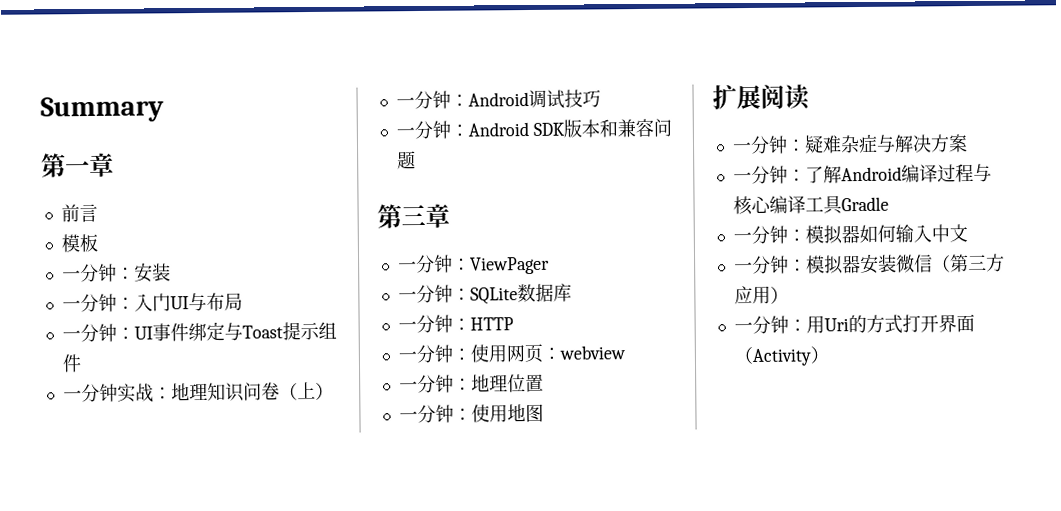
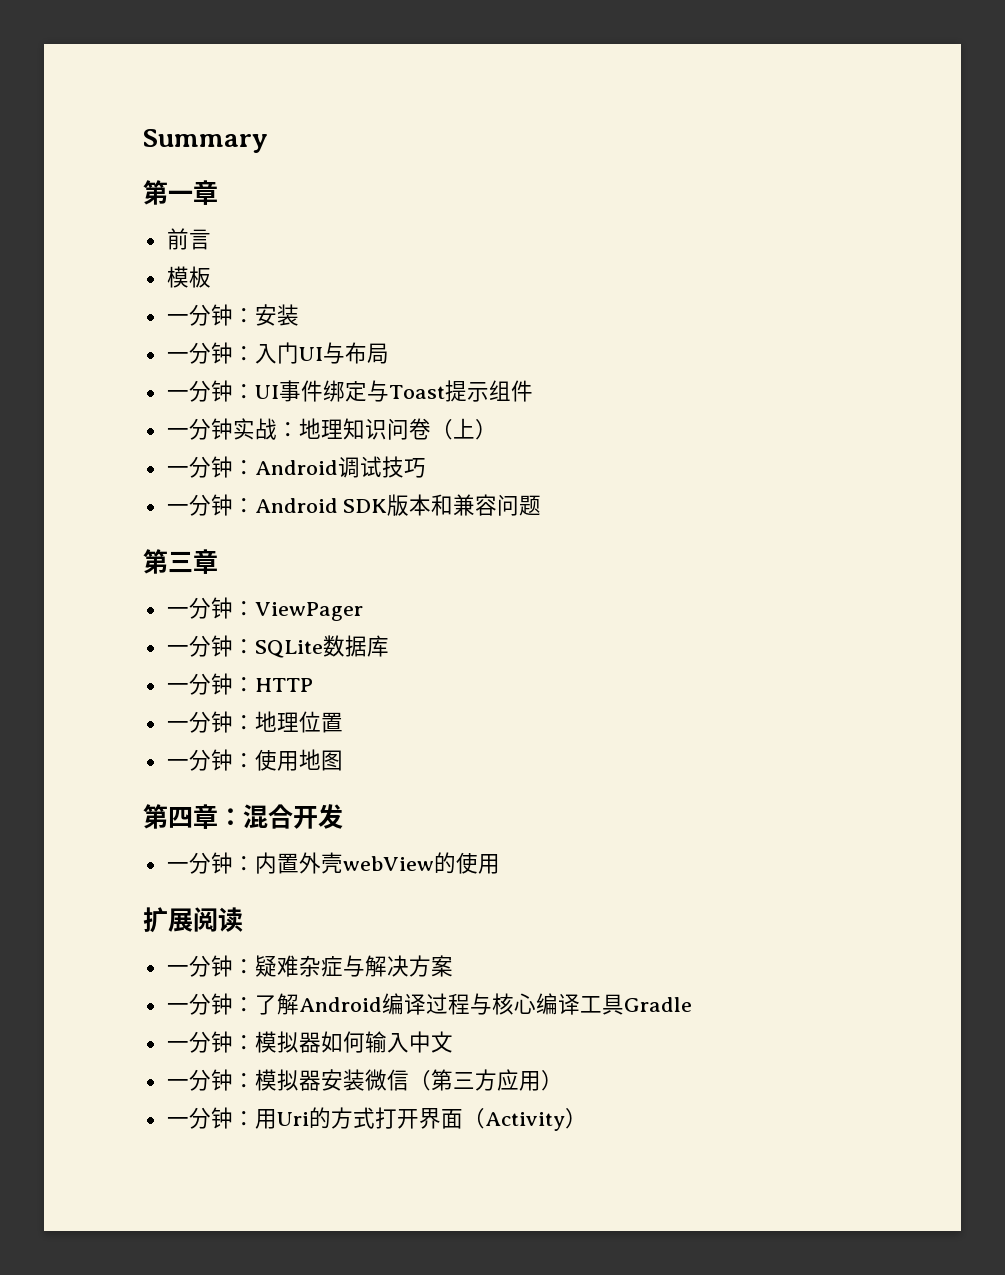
- 一分钟：使用网页：webview
+ 第四章：混合开发
+ 一分钟：内置外壳webView的使用

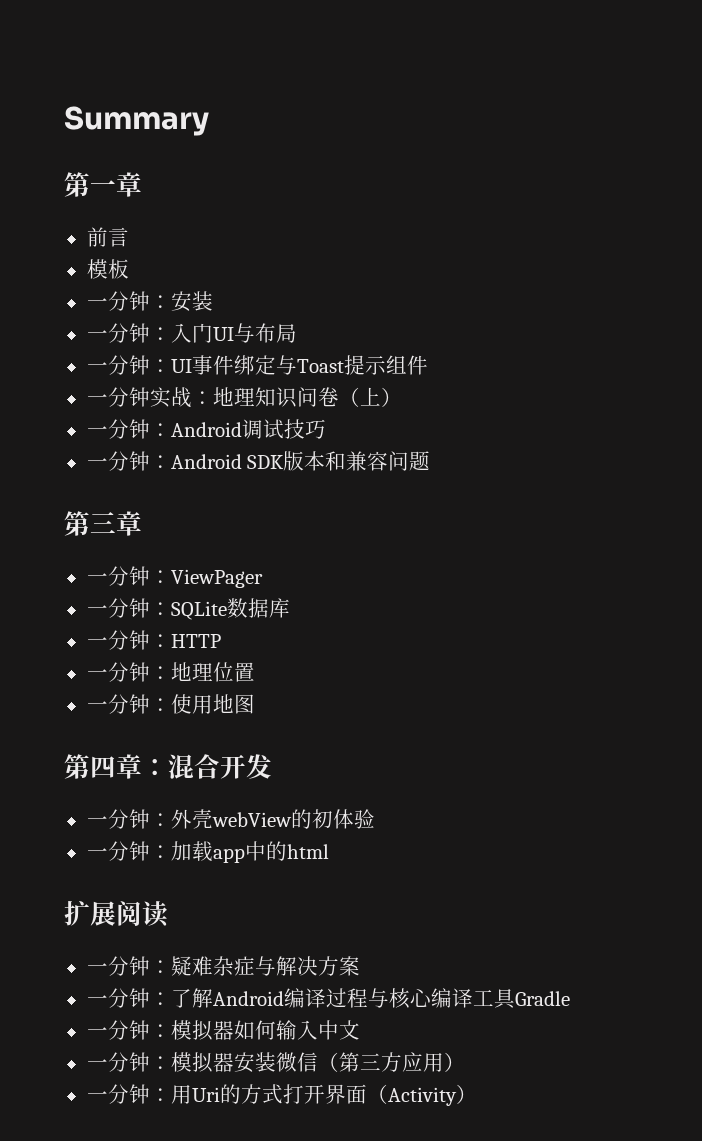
- 一分钟：内置外壳webView的使用
+ 一分钟：外壳webView的初体验
+ 一分钟：加载app中的html

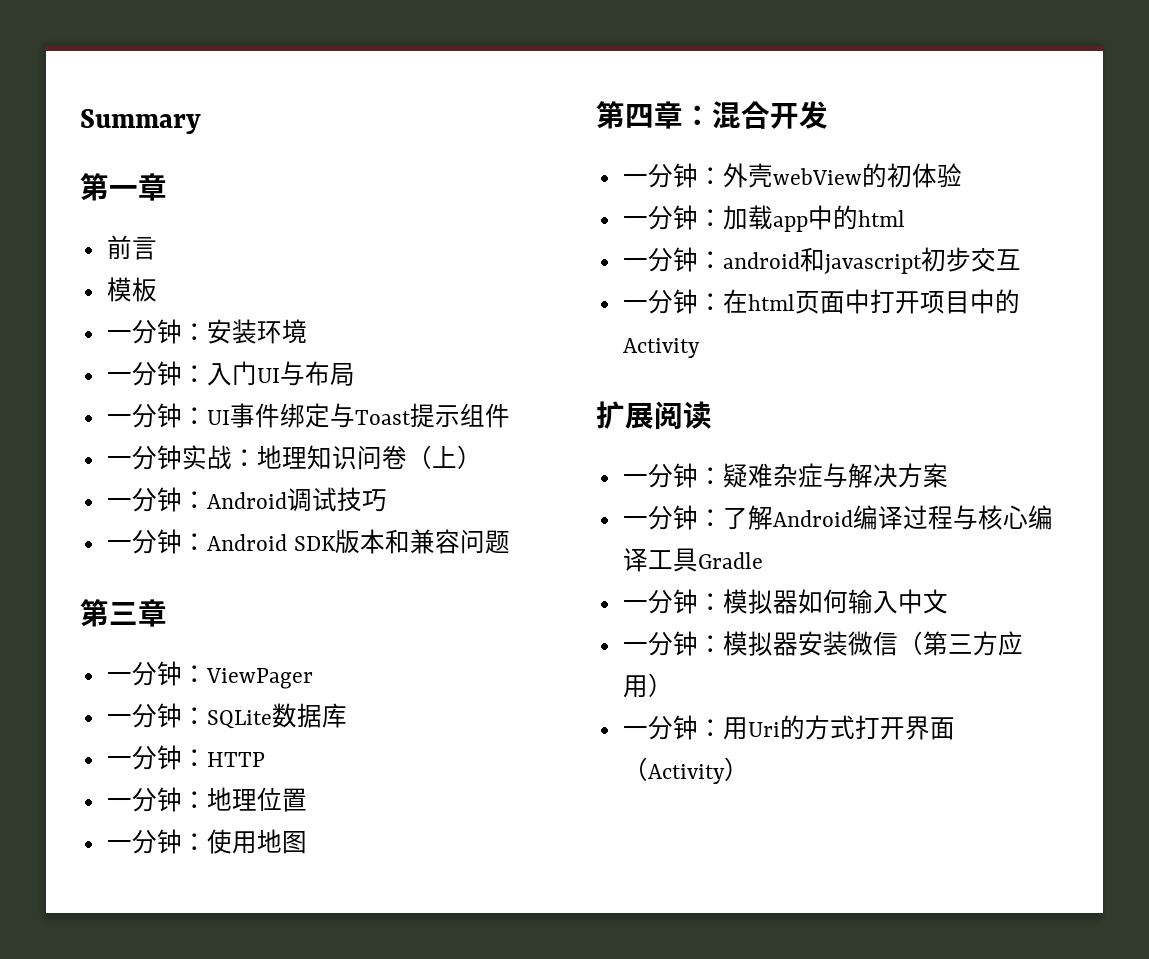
- 一分钟：安装
+ 一分钟：安装环境
+ 一分钟：android和javascript初步交互
+ 一分钟：在html页面中打开项目中的Activity

